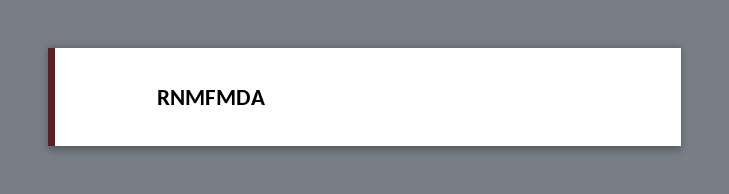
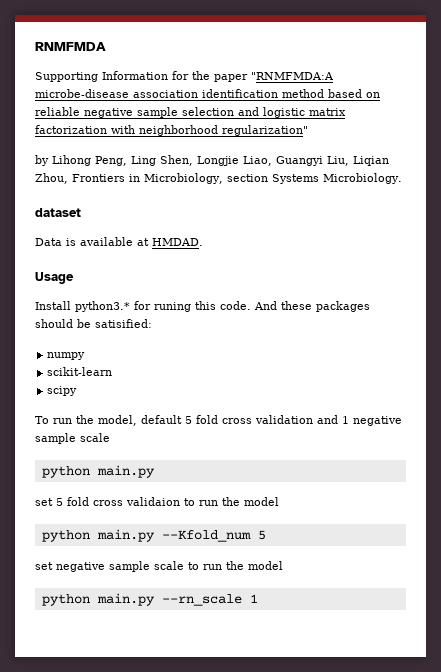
+ Supporting Information for the paper "RNMFMDA:A microbe-disease association identification method based on reliable negative sample selection and logistic matrix factorization with neighborhood regularization"
+ by Lihong Peng, Ling Shen, Longjie Liao, Guangyi Liu, Liqian Zhou, Frontiers in Microbiology, section Systems Microbiology.
+ dataset
+ Data is available at HMDAD.
+ Usage
+ Install python3.* for runing this code. And these packages should be satisified:
+ numpy
+ scikit-learn
+ scipy
+ To run the model, default 5 fold cross validation and 1 negative sample scale
+ python main.py
+ set 5 fold cross validaion to run the model
+ python main.py --Kfold_num 5
+ set negative sample scale to run the model
+ python main.py --rn_scale 1

